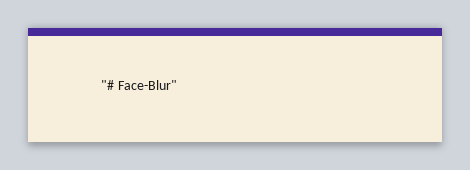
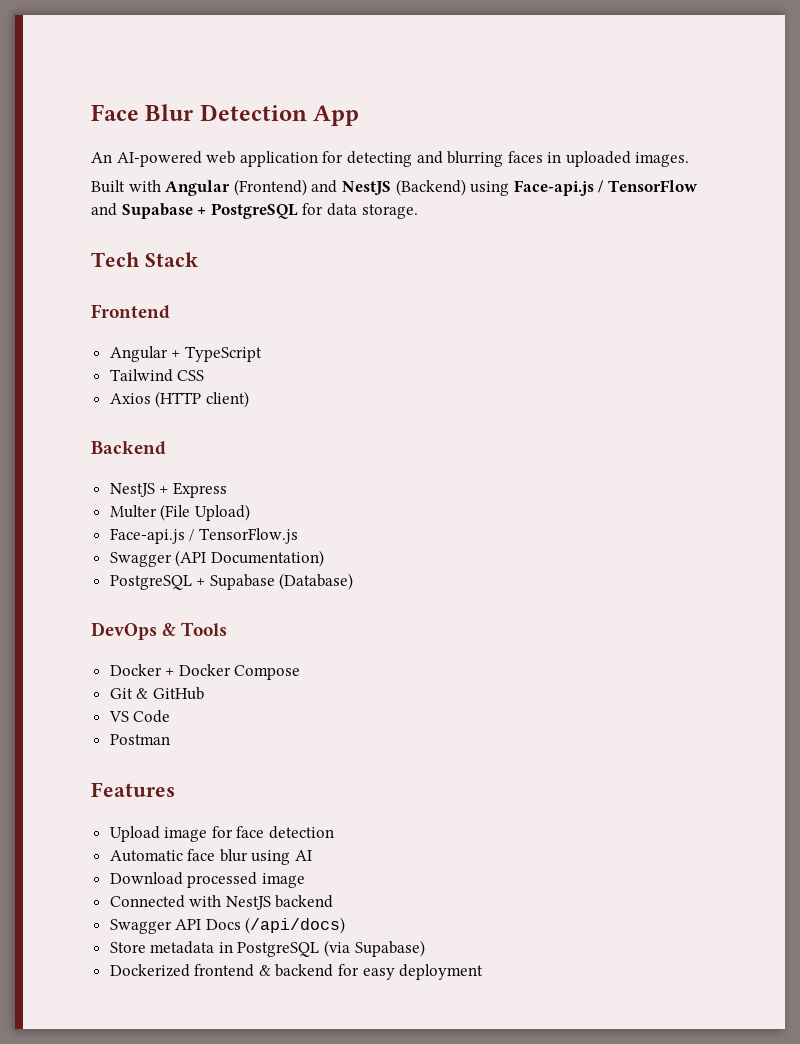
- "# Face-Blur"
+ Face Blur Detection App
+ An AI-powered web application for detecting and blurring faces in uploaded images.
+ Built with Angular (Frontend) and NestJS (Backend) using Face-api.js / TensorFlow and Supabase + PostgreSQL for data storage.
+ Tech Stack
+ Frontend
+ Angular + TypeScript
+ Tailwind CSS
+ Axios (HTTP client)
+ Backend
+ NestJS + Express
+ Multer (File Upload)
+ Face-api.js / TensorFlow.js
+ Swagger (API Documentation)
+ PostgreSQL + Supabase (Database)
+ DevOps & Tools
+ Docker + Docker Compose
+ Git & GitHub
+ VS Code
+ Postman
+ Features
+ Upload image for face detection
+ Automatic face blur using AI
+ Download processed image
+ Connected with NestJS backend
+ Swagger API Docs (/api/docs)
+ Store metadata in PostgreSQL (via Supabase)
+ Dockerized frontend & backend for easy deployment

